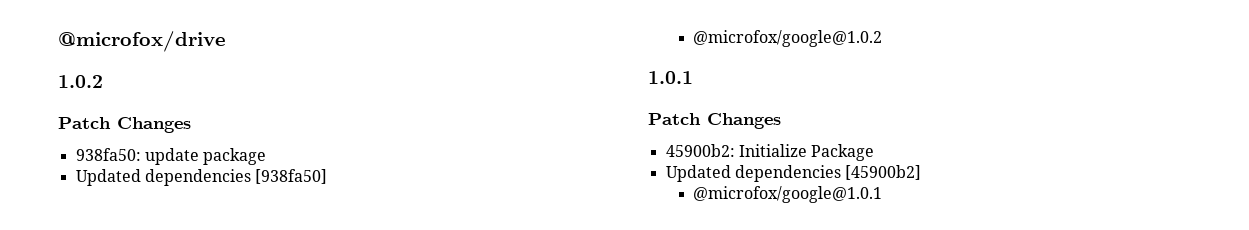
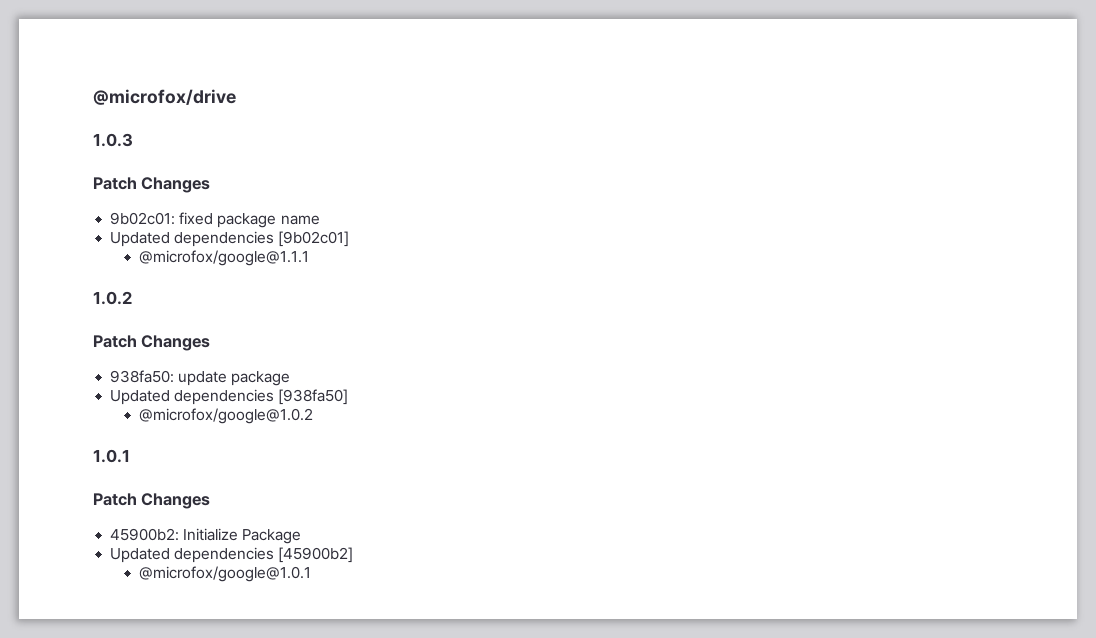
+ 1.0.3
+ Patch Changes
+ 9b02c01: fixed package name
+ Updated dependencies [9b02c01]
+ @microfox/google@1.1.1

